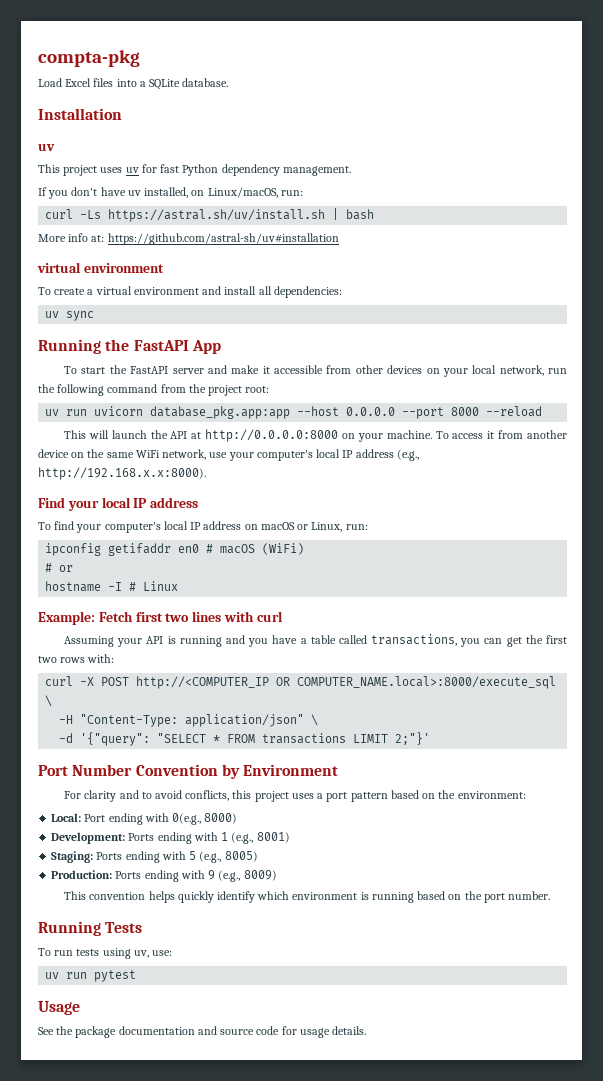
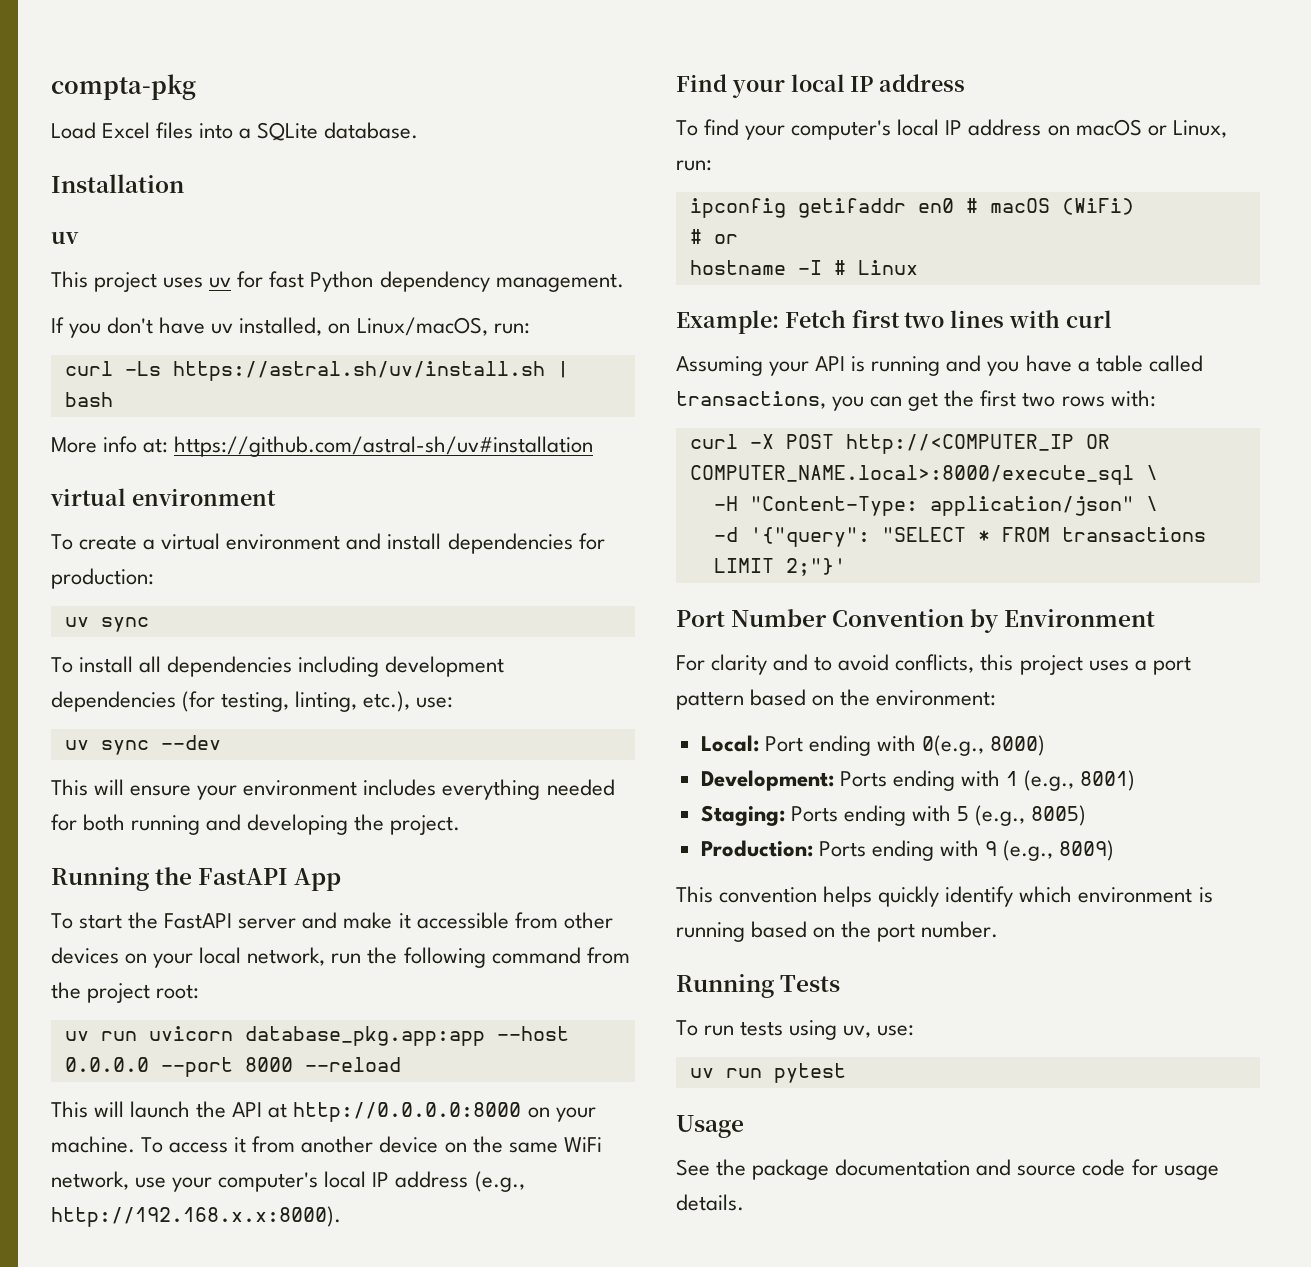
- To create a virtual environment and install all dependencies:
+ To create a virtual environment and install dependencies for production:
  uv sync
+ To install all dependencies including development dependencies (for testing, linting, etc.), use:
+ uv sync --dev
+ This will ensure your environment includes everything needed for both running and developing the project.

